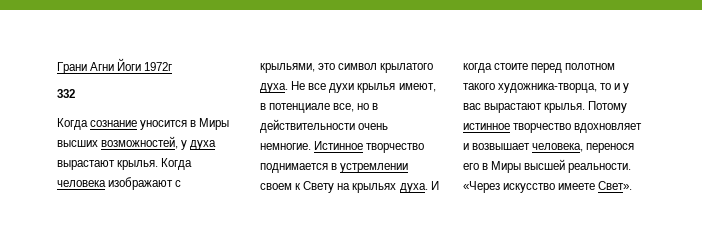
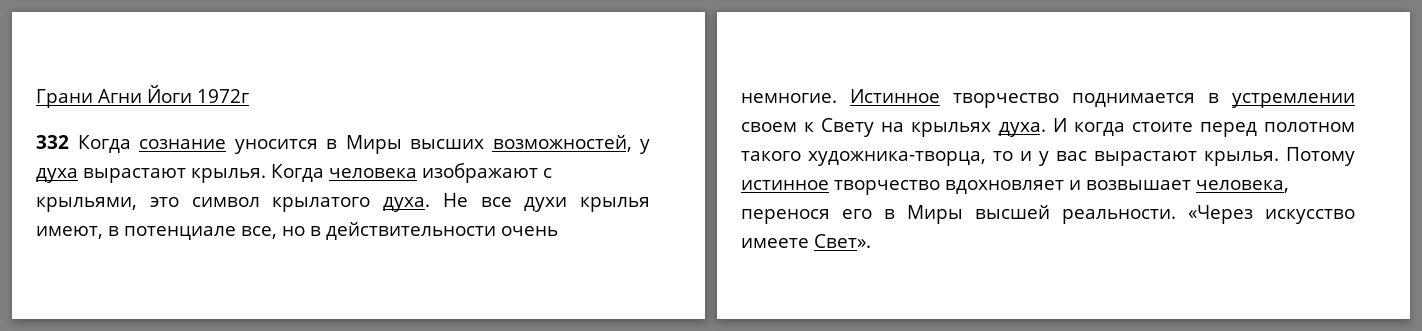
- 332
- Когда сознание уносится в Миры высших возможностей, у духа вырастают крылья.
+ 332 Когда сознание уносится в Миры высших возможностей, у духа вырастают крылья.

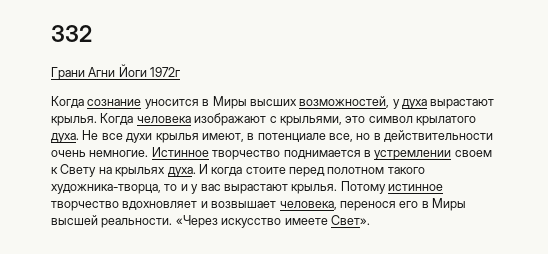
+ 332
- 332 Когда сознание уносится в Миры высших возможностей, у духа вырастают крылья.
+ Когда сознание уносится в Миры высших возможностей, у духа вырастают крылья.

